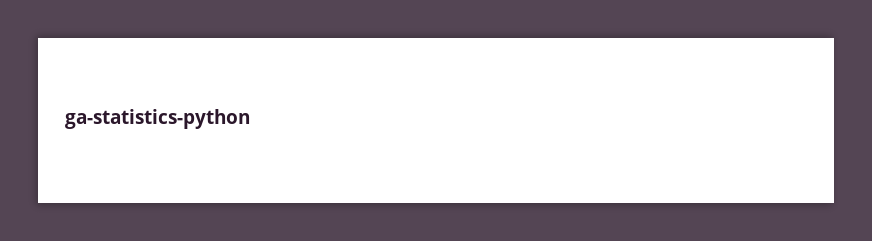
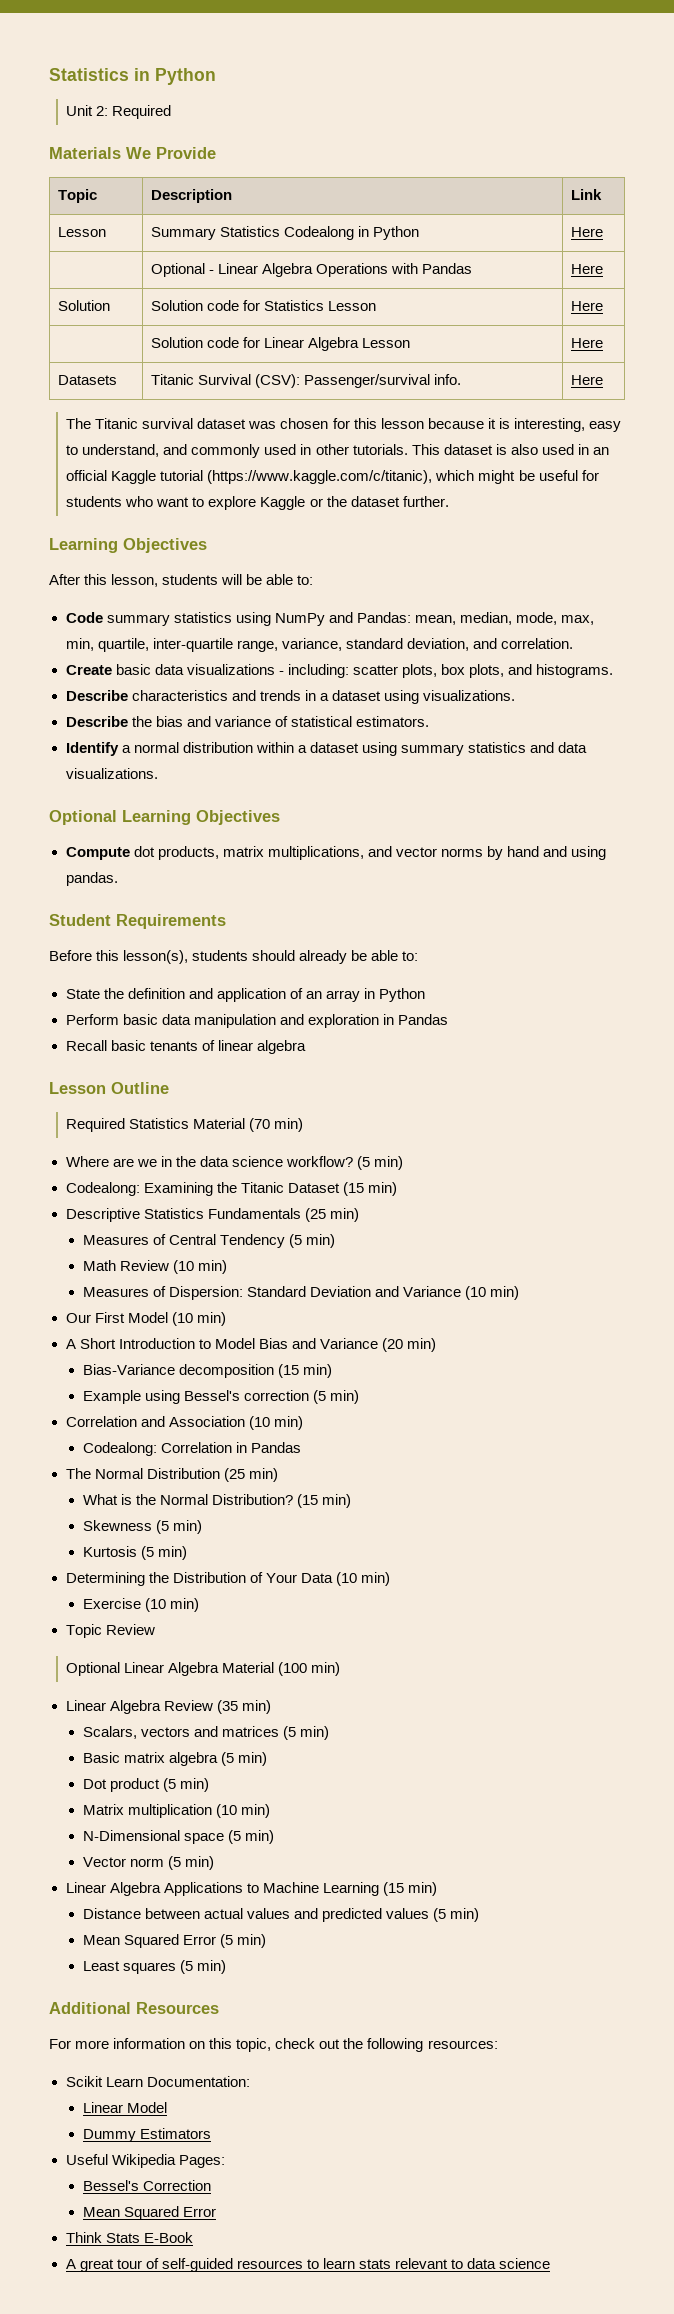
- ga-statistics-python
+ Statistics in Python
+ Unit 2: Required
+ Materials We Provide
+ Topic | Description | Link
+ Lesson | Summary Statistics Codealong in Python | Here
+ | Optional - Linear Algebra Operations with Pandas | Here
+ Solution | Solution code for Statistics Lesson | Here
+ | Solution code for Linear Algebra Lesson | Here
+ Datasets | Titanic Survival (CSV): Passenger/survival info. | Here
+ The Titanic survival dataset was chosen for this lesson because it is interesting, easy to understand, and commonly used in other tutorials. This dataset is also used in an official Kaggle tutorial (https://www.kaggle.com/c/titanic), which might be useful for students who want to explore Kaggle or the dataset further.
+ Learning Objectives
+ After this lesson, students will be able to:
+ Code summary statistics using NumPy and Pandas: mean, median, mode, max, min, quartile, inter-quartile range, variance, standard deviation, and correlation.
+ Create basic data visualizations - including: scatter plots, box plots, and histograms.
+ Describe characteristics and trends in a dataset using visualizations.
+ Describe the bias and variance of statistical estimators.
+ Identify a normal distribution within a dataset using summary statistics and data visualizations.
+ Optional Learning Objectives
+ Compute dot products, matrix multiplications, and vector norms by hand and using pandas.
+ Student Requirements
+ Before this lesson(s), students should already be able to:
+ State the definition and application of an array in Python
+ Perform basic data manipulation and exploration in Pandas
+ Recall basic tenants of linear algebra
+ Lesson Outline
+ Required Statistics Material (70 min)
+ Where are we in the data science workflow? (5 min)
+ Codealong: Examining the Titanic Dataset (15 min)
+ Descriptive Statistics Fundamentals (25 min)
+ Measures of Central Tendency (5 min)
+ Math Review (10 min)
+ Measures of Dispersion: Standard Deviation and Variance (10 min)
+ Our First Model (10 min)
+ A Short Introduction to Model Bias and Variance (20 min)
+ Bias-Variance decomposition (15 min)
+ Example using Bessel's correction (5 min)
+ Correlation and Association (10 min)
+ Codealong: Correlation in Pandas
+ The Normal Distribution (25 min)
+ What is the Normal Distribution? (15 min)
+ Skewness (5 min)
+ Kurtosis (5 min)
+ Determining the Distribution of Your Data (10 min)
+ Exercise (10 min)
+ Topic Review
+ Optional Linear Algebra Material (100 min)
+ Linear Algebra Review (35 min)
+ Scalars, vectors and matrices (5 min)
+ Basic matrix algebra (5 min)
+ Dot product (5 min)
+ Matrix multiplication (10 min)
+ N-Dimensional space (5 min)
+ Vector norm (5 min)
+ Linear Algebra Applications to Machine Learning (15 min)
+ Distance between actual values and predicted values (5 min)
+ Mean Squared Error (5 min)
+ Least squares (5 min)
+ Additional Resources
+ For more information on this topic, check out the following resources:
+ Scikit Learn Documentation:
+ Linear Model
+ Dummy Estimators
+ Useful Wikipedia Pages:
+ Bessel's Correction
+ Mean Squared Error
+ Think Stats E-Book
+ A great tour of self-guided resources to learn stats relevant to data science

